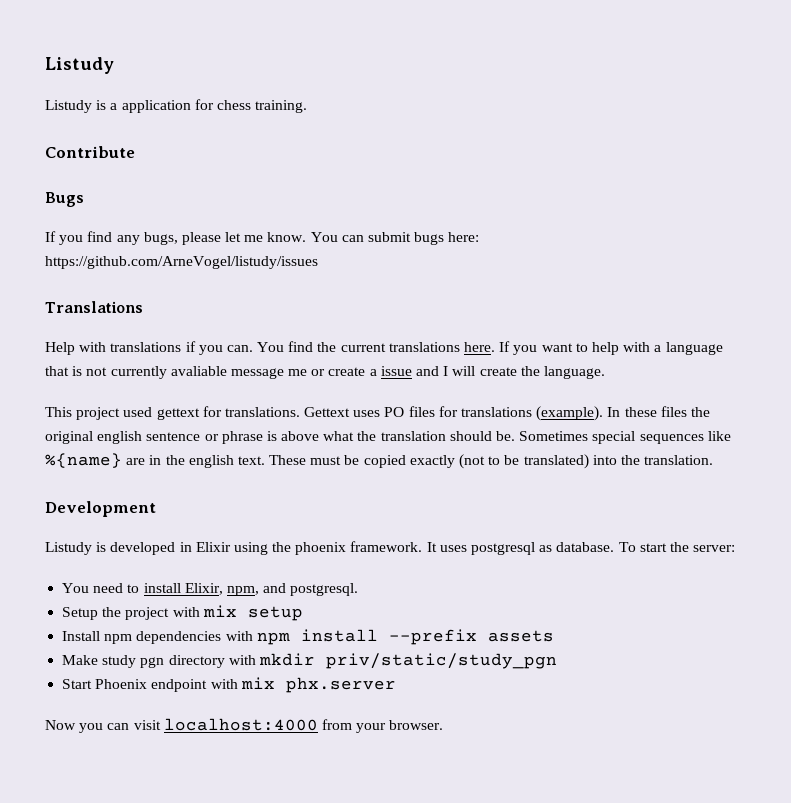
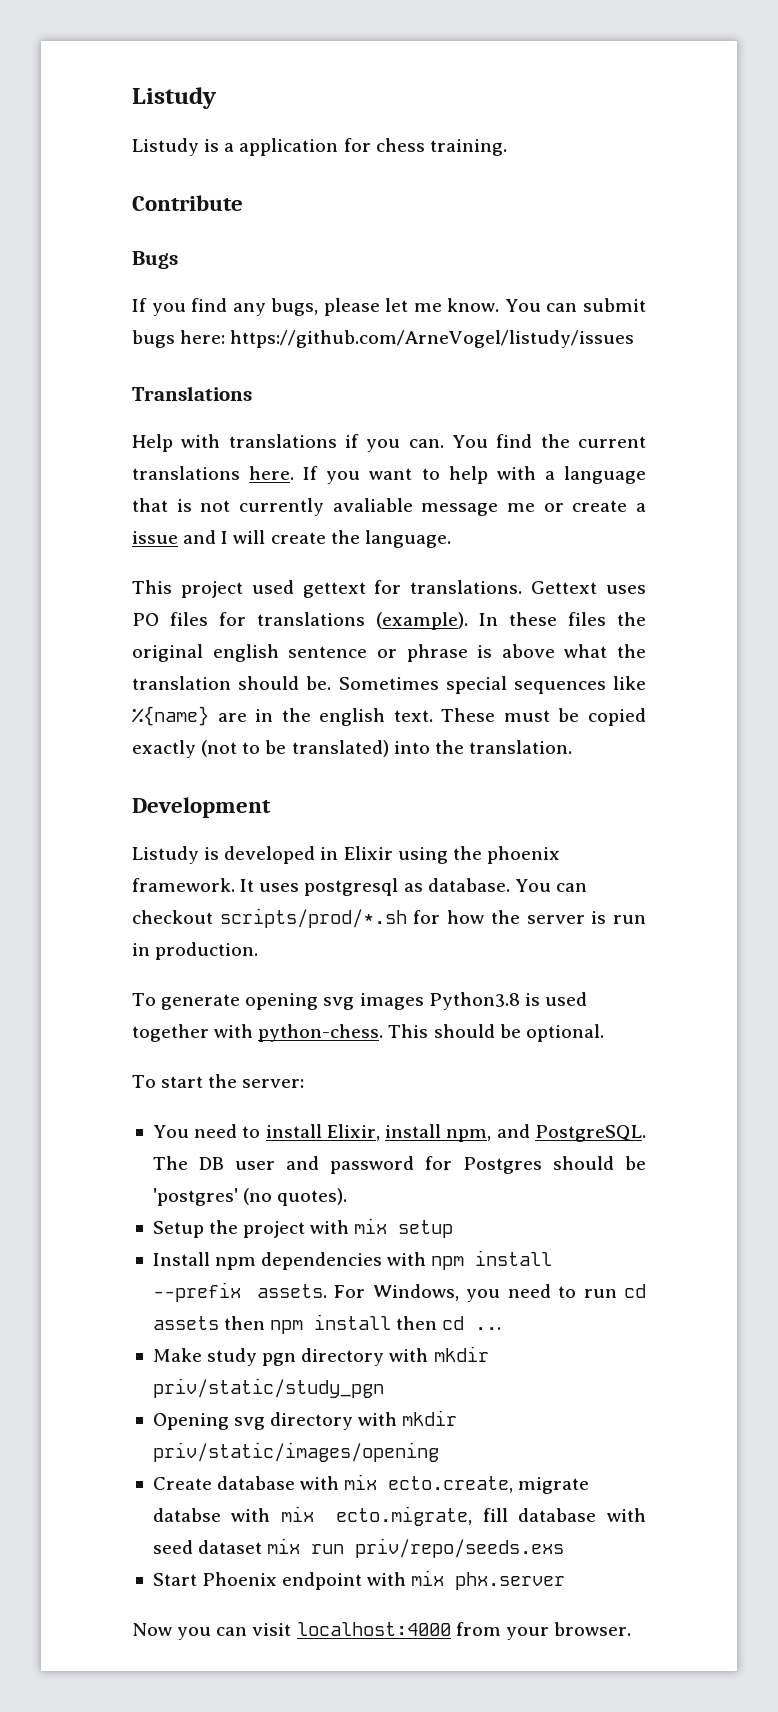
- It uses postgresql as database. To start the server:
+ It uses postgresql as database. You can checkout scripts/prod/*.sh for how the server is run in production.
+ To generate opening svg images Python3.8 is used together with python-chess. This should be optional.
+ To start the server:
- You need to install Elixir, npm, and postgresql.
+ You need to install Elixir, install npm, and PostgreSQL. The DB user and password for Postgres should be 'postgres' (no quotes).
- Install npm dependencies with npm install --prefix assets
+ Install npm dependencies with npm install --prefix assets. For Windows, you need to run cd assets then npm install then cd ...
+ Opening svg directory with mkdir priv/static/images/opening
+ Create database with mix ecto.create, migrate databse with mix ecto.migrate, fill database with seed dataset mix run priv/repo/seeds.exs

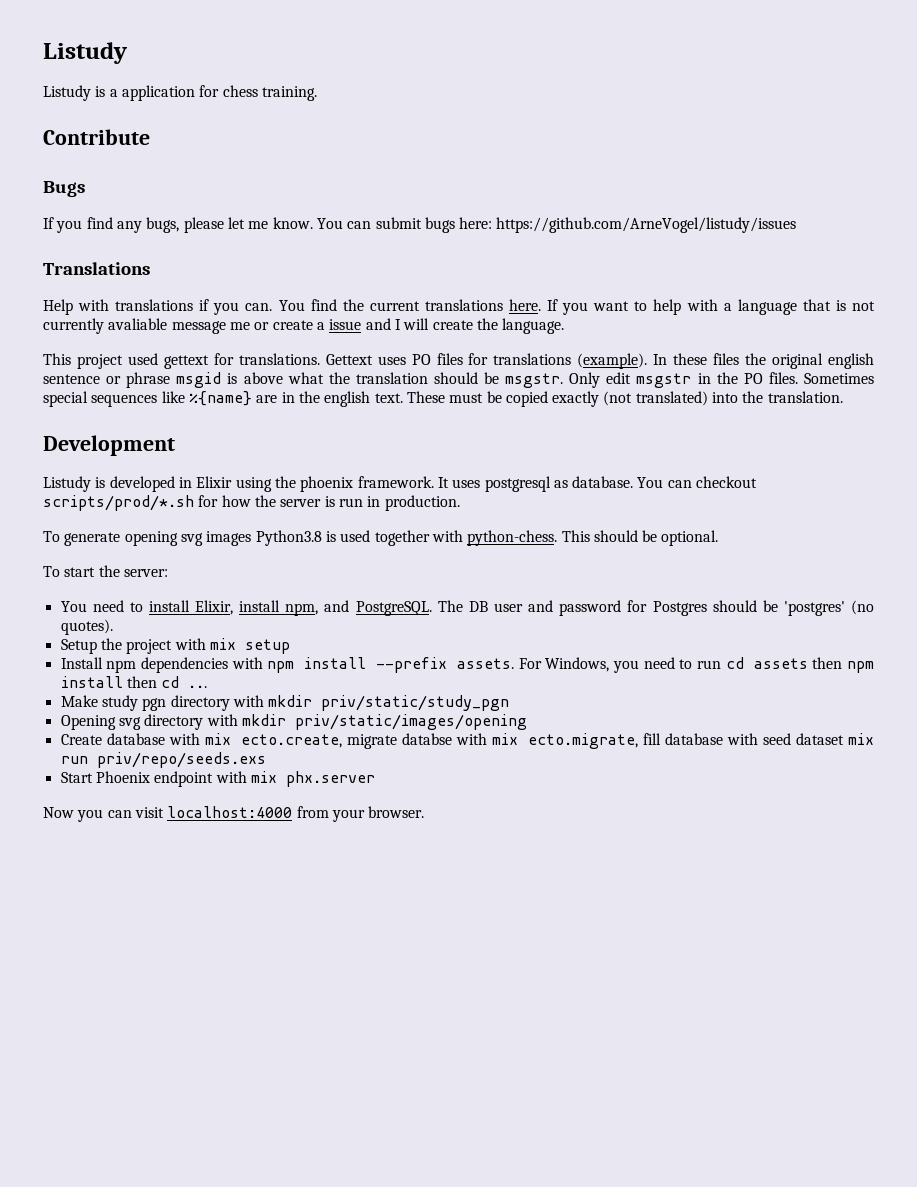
- In these files the original english sentence or phrase is above what the translation should be.
+ In these files the original english sentence or phrase msgid is above what the translation should be msgstr. Only edit msgstr in the PO files.
- These must be copied exactly (not to be translated) into the translation.
+ These must be copied exactly (not translated) into the translation.

